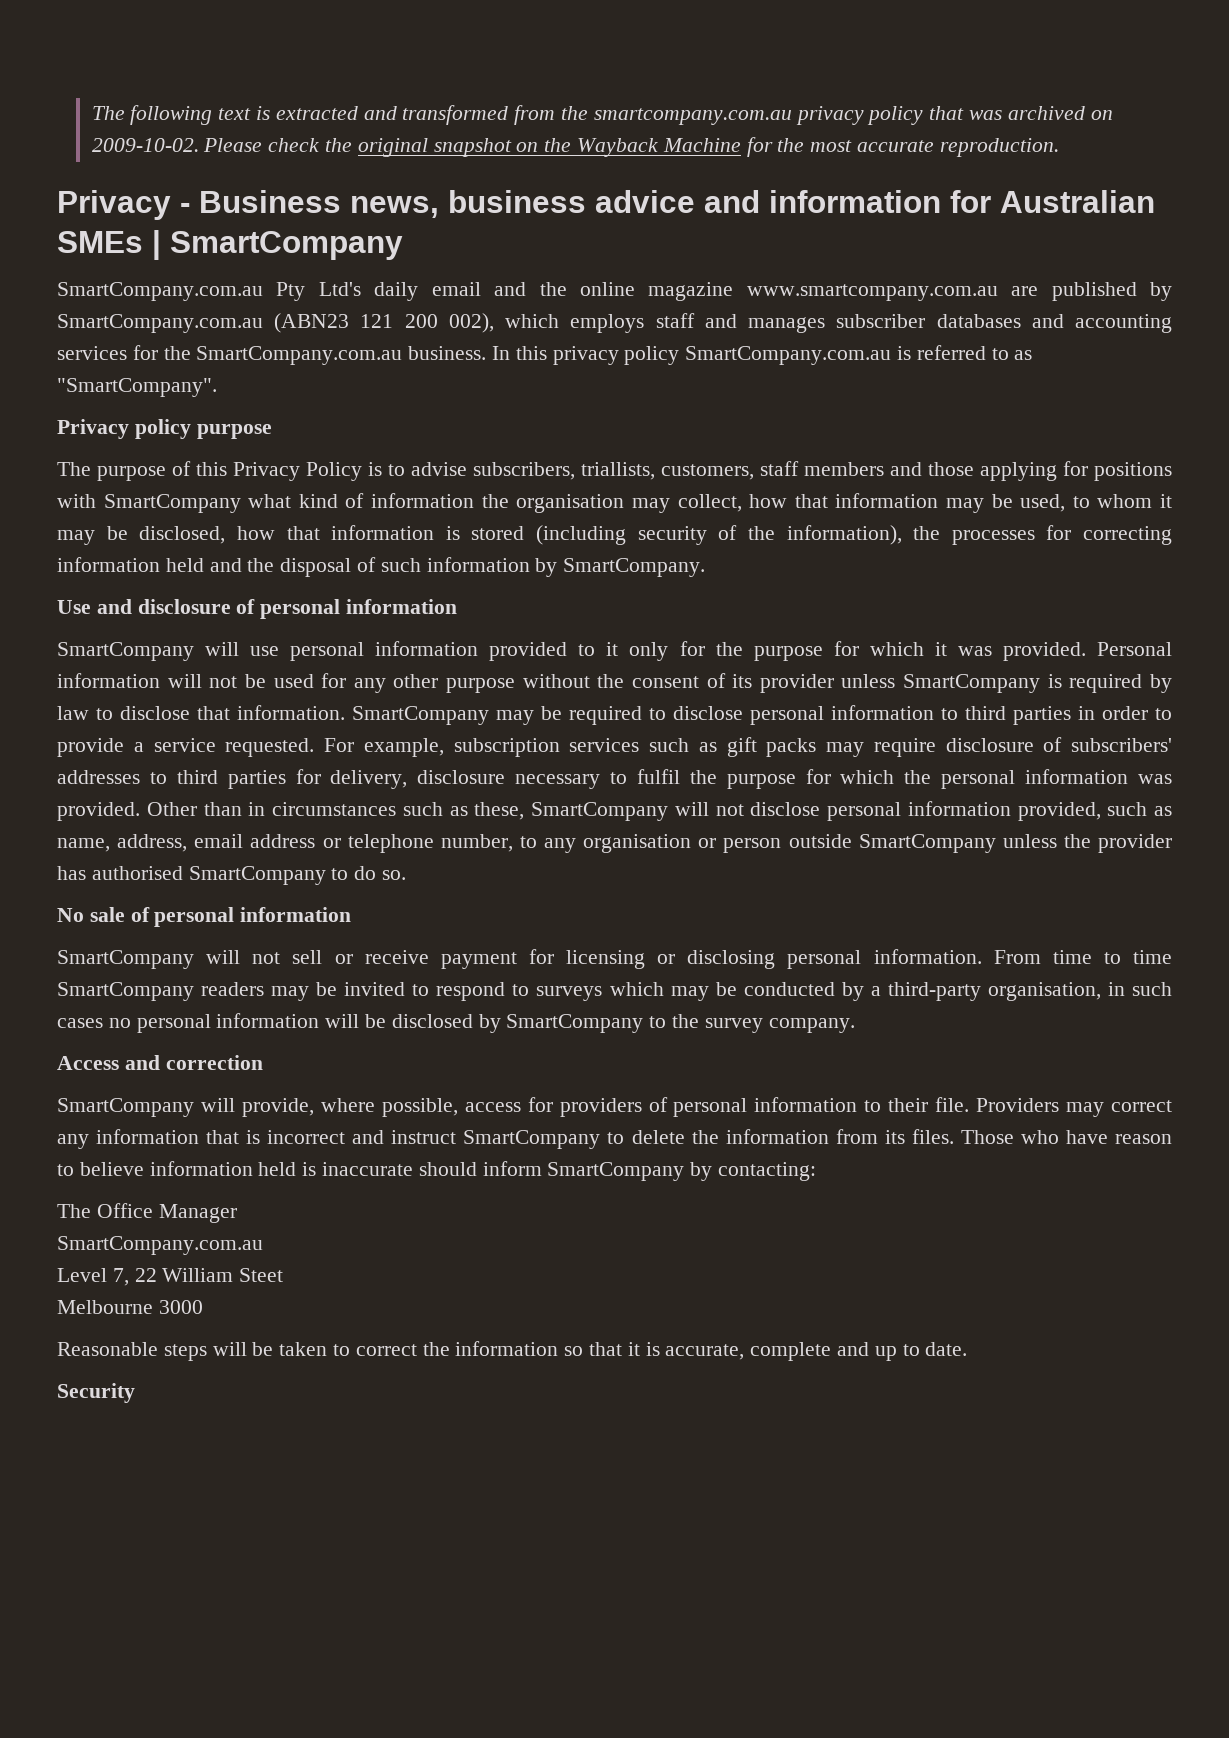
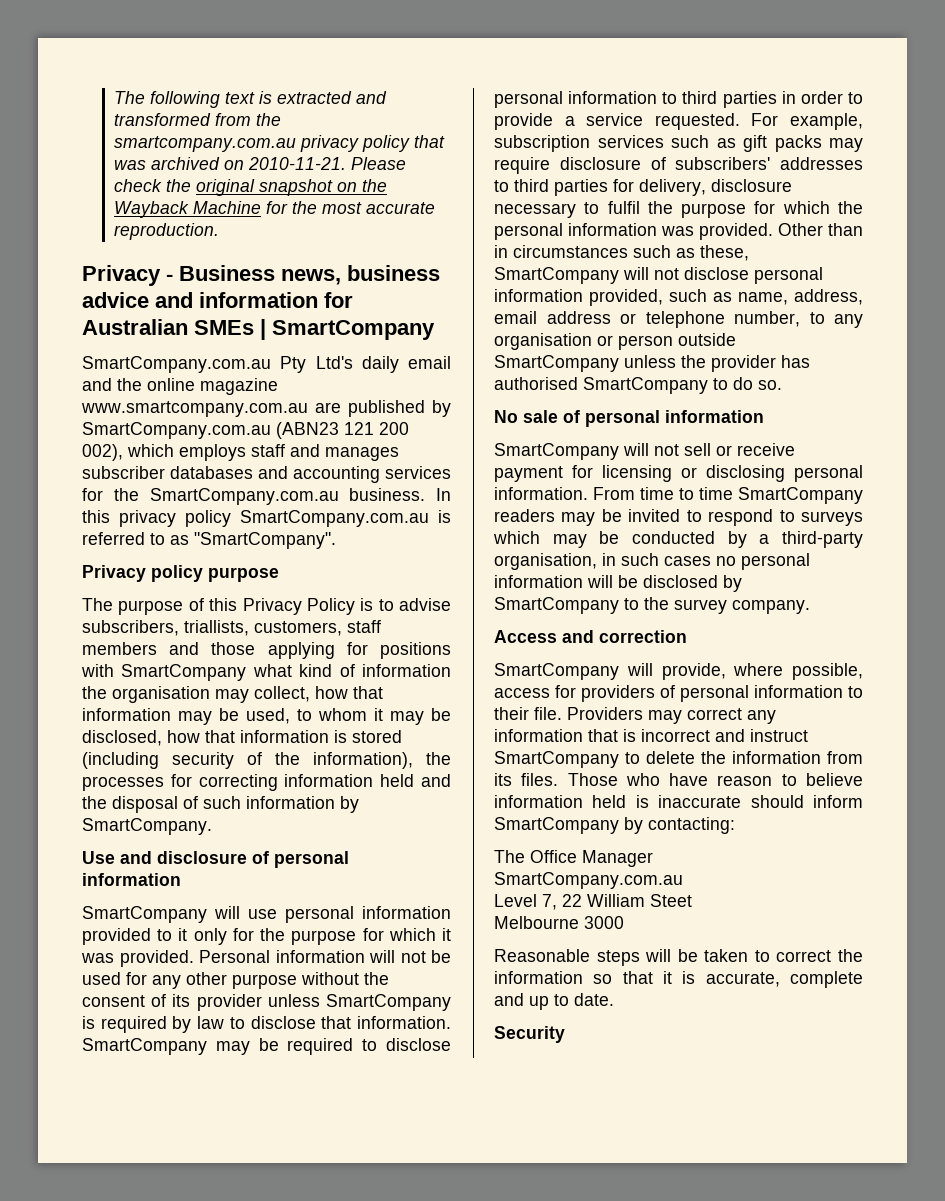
- The following text is extracted and transformed from the smartcompany.com.au privacy policy that was archived on 2009-10-02.
+ The following text is extracted and transformed from the smartcompany.com.au privacy policy that was archived on 2010-11-21.

